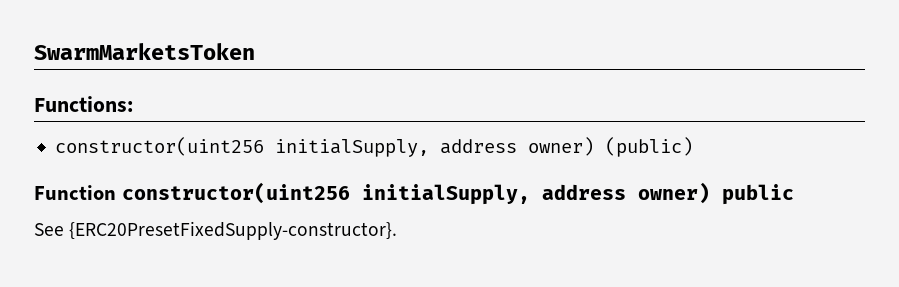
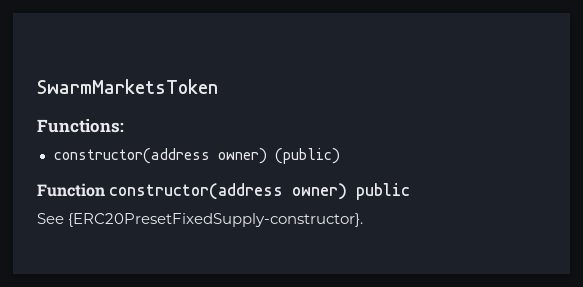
- constructor(uint256 initialSupply, address owner) (public)
+ constructor(address owner) (public)
- Function constructor(uint256 initialSupply, address owner) public
+ Function constructor(address owner) public

